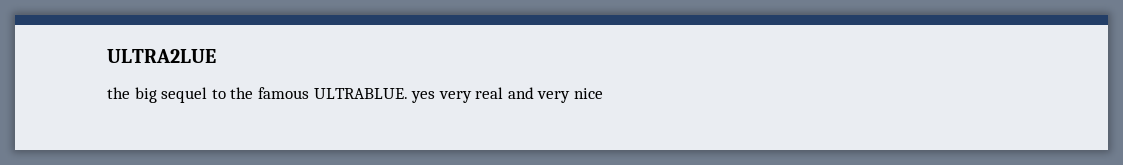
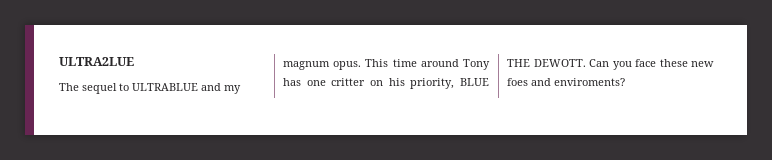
- the big sequel to the famous ULTRABLUE. yes very real and very nice
+ The sequel to ULTRABLUE and my magnum opus. This time around Tony has one critter on his priority, BLUE THE DEWOTT. Can you face these new foes and enviroments?

